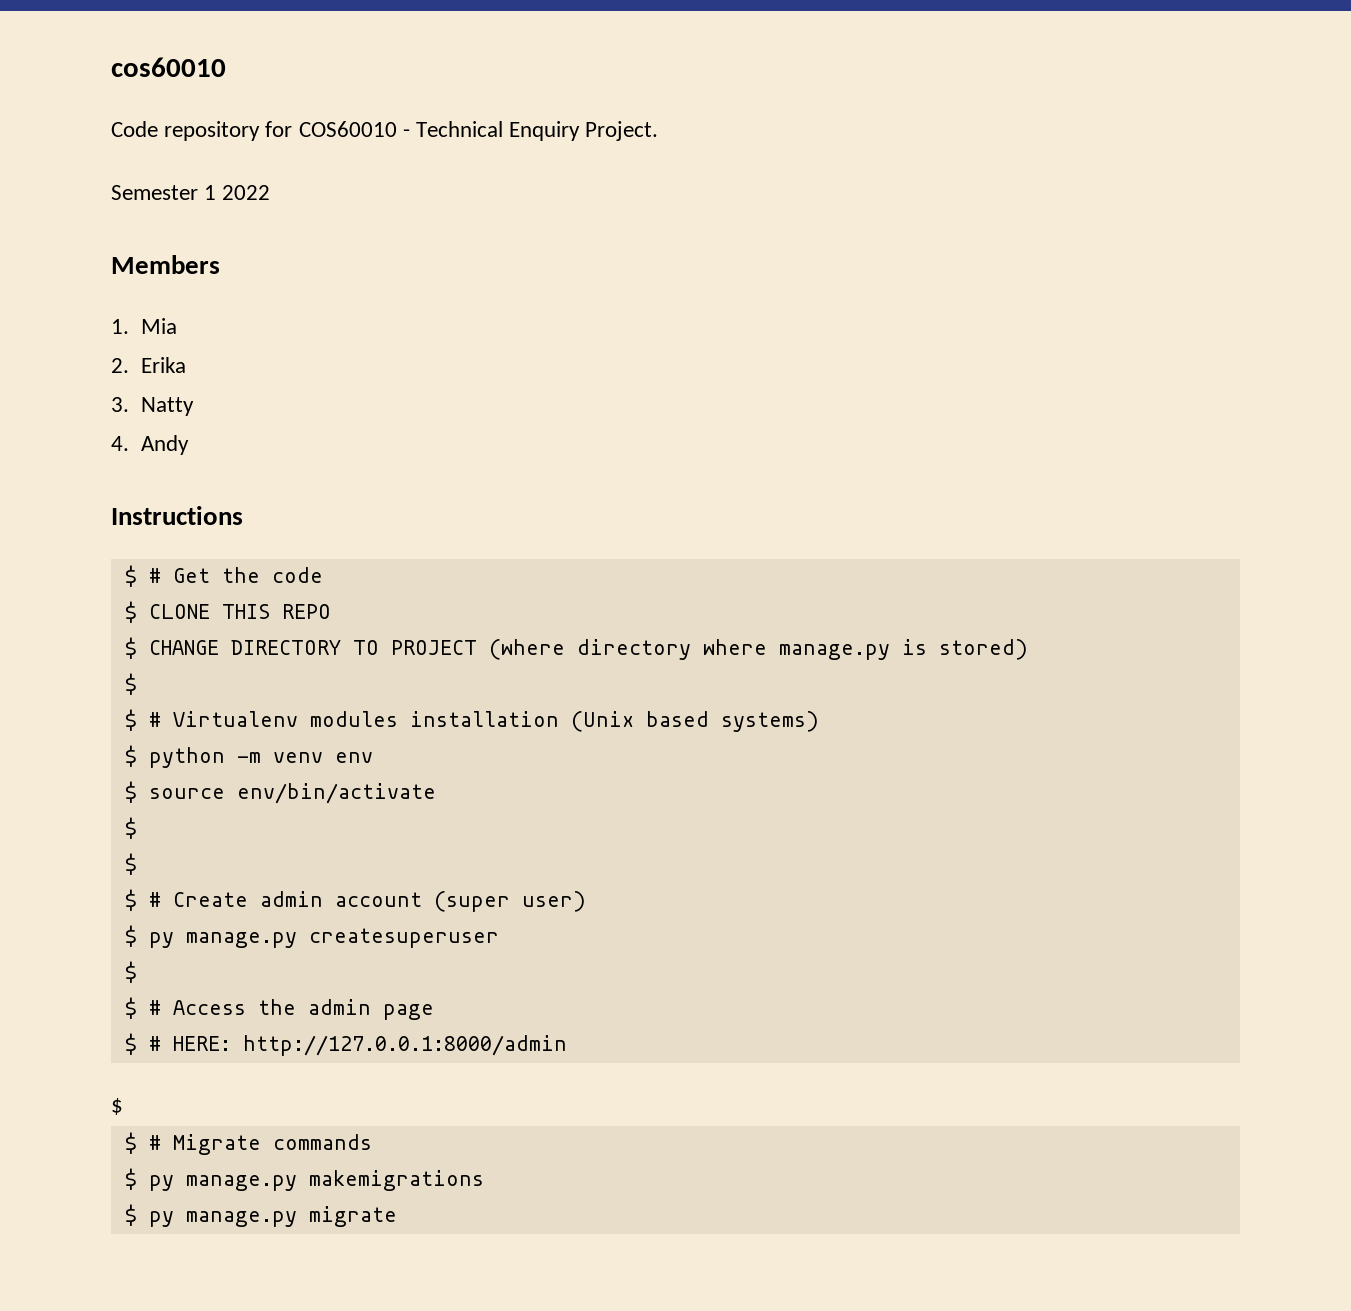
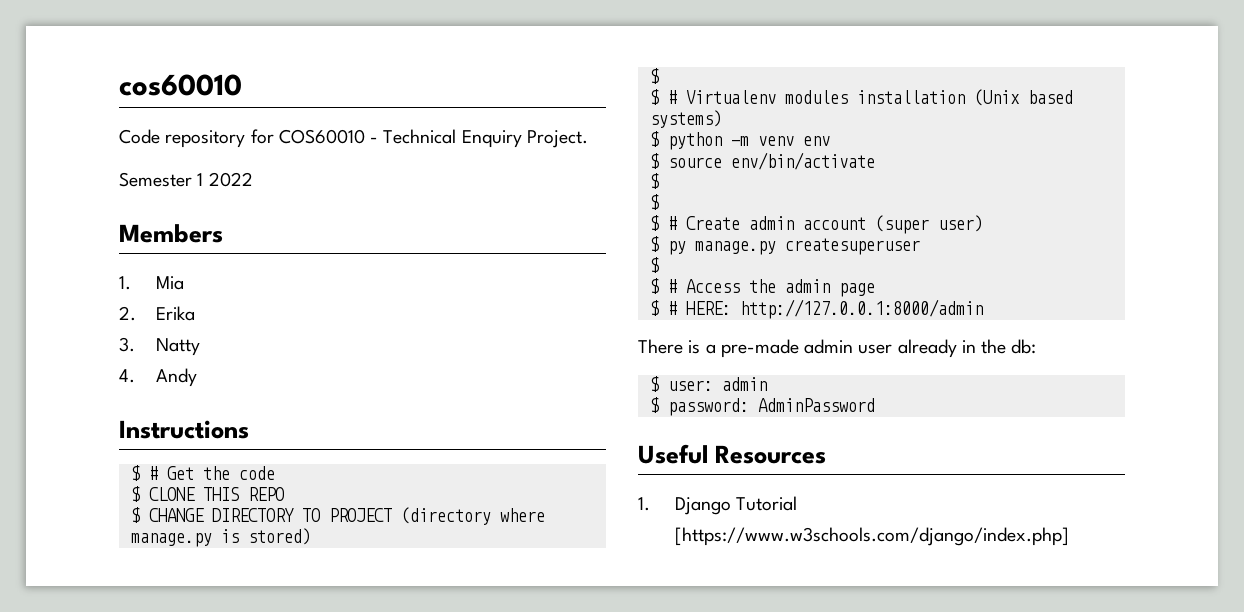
- $ CHANGE DIRECTORY TO PROJECT (where directory where manage.py is stored)
+ $ CHANGE DIRECTORY TO PROJECT (directory where manage.py is stored)
  $ # HERE: http://127.0.0.1:8000/admin
- $
- $ # Migrate commands
- $ py manage.py makemigrations
- $ py manage.py migrate
+ There is a pre-made admin user already in the db:
+ $ user: admin
+ $ password: AdminPassword
+ Useful Resources
+ 1. Django Tutorial [https://www.w3schools.com/django/index.php]

